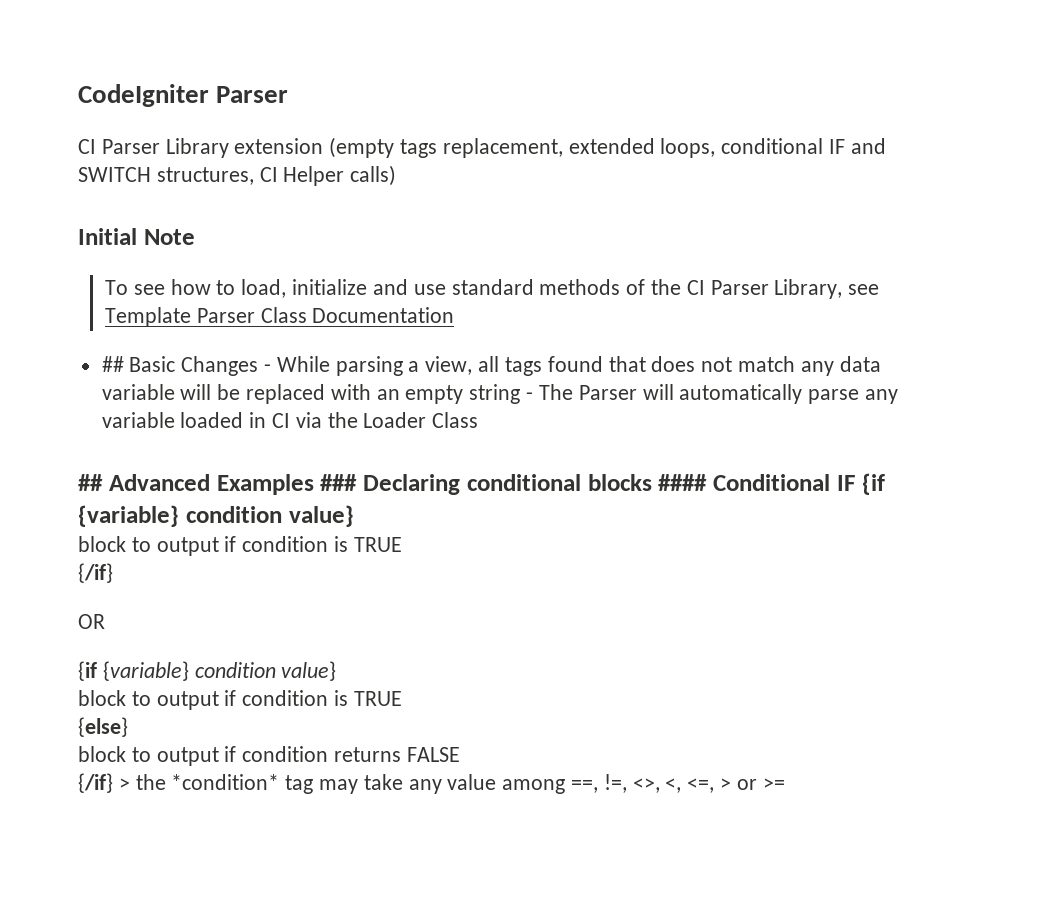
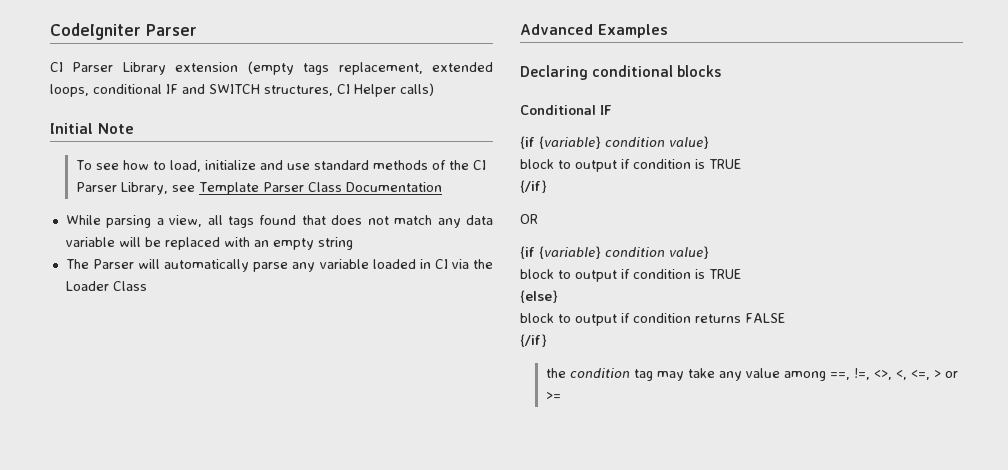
- ## Basic Changes - While parsing a view, all tags found that does not match any data variable will be replaced with an empty string - The Parser will automatically parse any variable loaded in CI via the Loader Class
+ While parsing a view, all tags found that does not match any data variable will be replaced with an empty string
+ The Parser will automatically parse any variable loaded in CI via the Loader Class
- ## Advanced Examples ### Declaring conditional blocks #### Conditional IF {if {variable} condition value}
+ Advanced Examples
+ Declaring conditional blocks
+ Conditional IF
+ {if {variable} condition value}
  block to output if condition returns FALSE
- {/if} > the *condition* tag may take any value among ==, !=, <>, <, <=, > or >=
+ {/if}
+ the condition tag may take any value among ==, !=, <>, <, <=, > or >=

